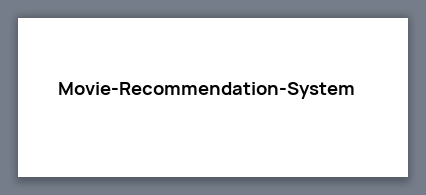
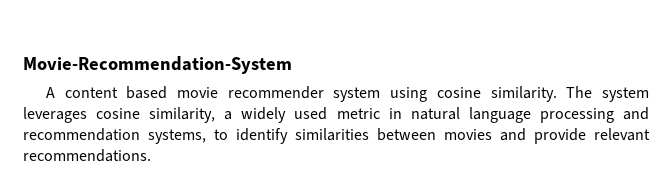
+ A content based movie recommender system using cosine similarity. The system leverages cosine similarity, a widely used metric in natural language processing and recommendation systems, to identify similarities between movies and provide relevant recommendations.

